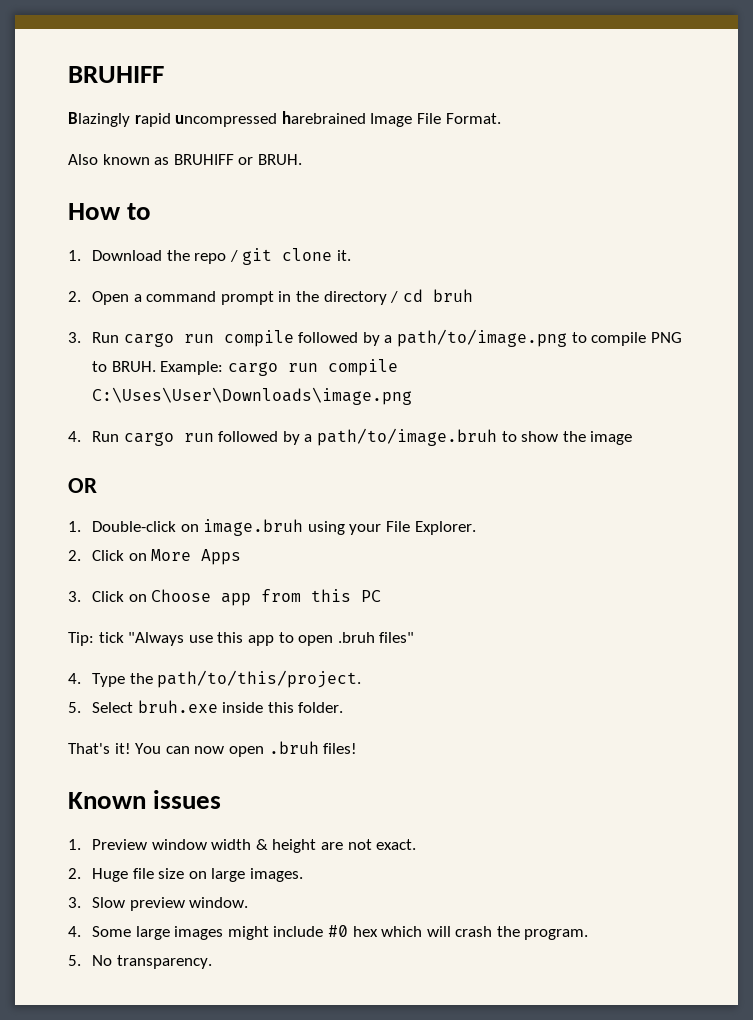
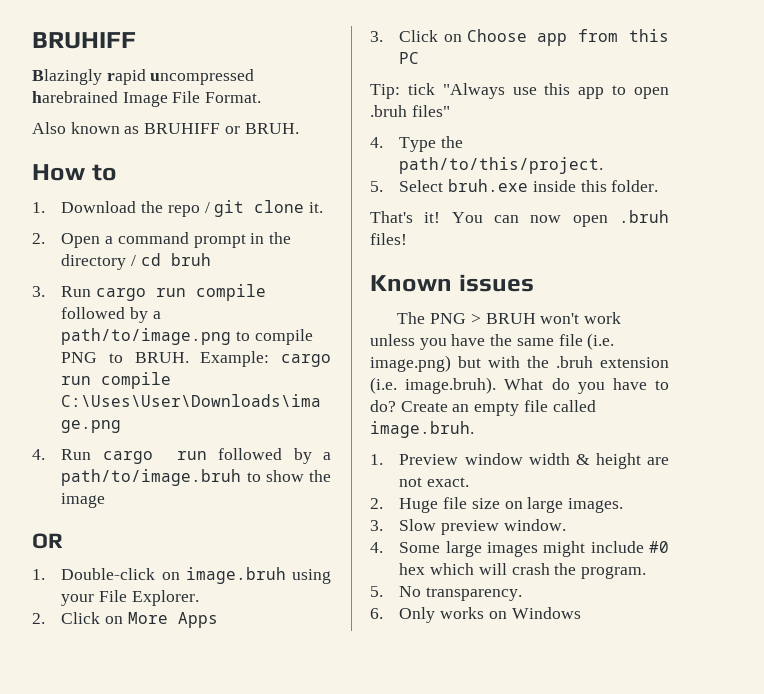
+ The PNG > BRUH won't work unless you have the same file (i.e. image.png) but with the .bruh extension (i.e. image.bruh). What do you have to do? Create an empty file called image.bruh.
+ 6. Only works on Windows

